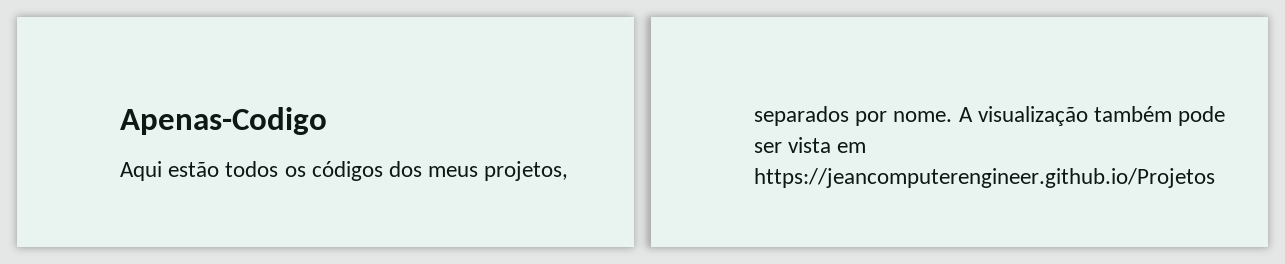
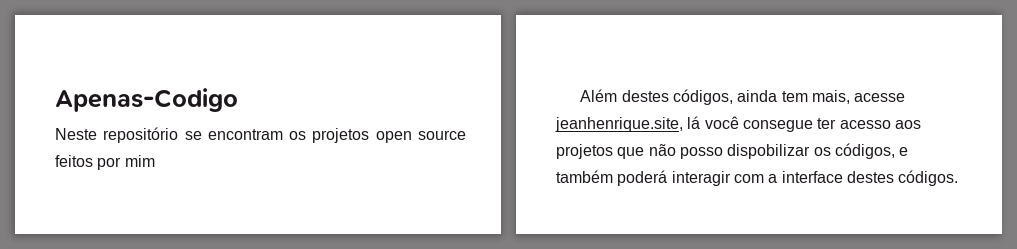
- Aqui estão todos os códigos dos meus projetos, separados por nome. A visualização também pode ser vista em https://jeancomputerengineer.github.io/Projetos
+ Neste repositório se encontram os projetos open source feitos por mim
+ Além destes códigos, ainda tem mais, acesse jeanhenrique.site, lá você consegue ter acesso aos projetos que não posso dispobilizar os códigos, e também poderá interagir com a interface destes códigos.

